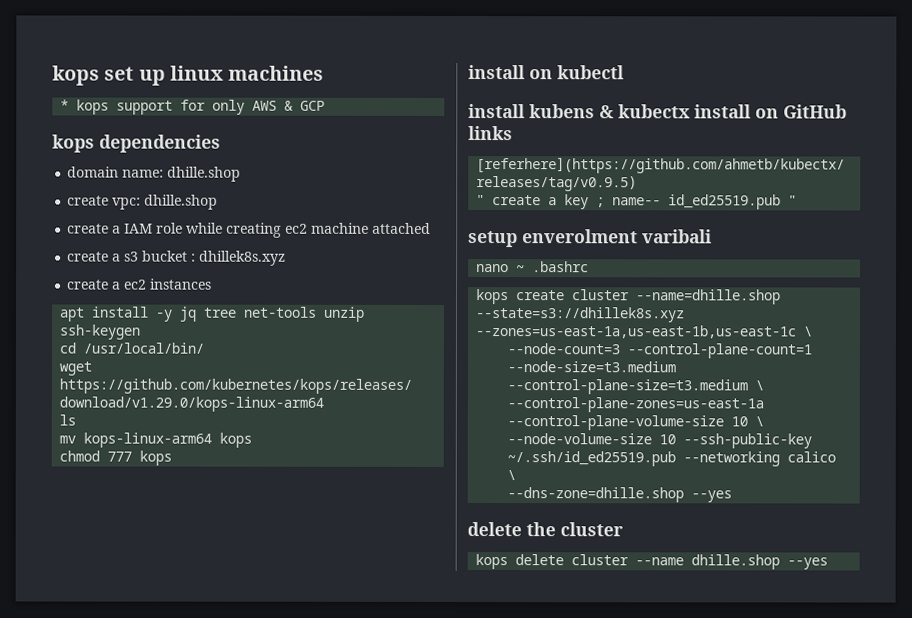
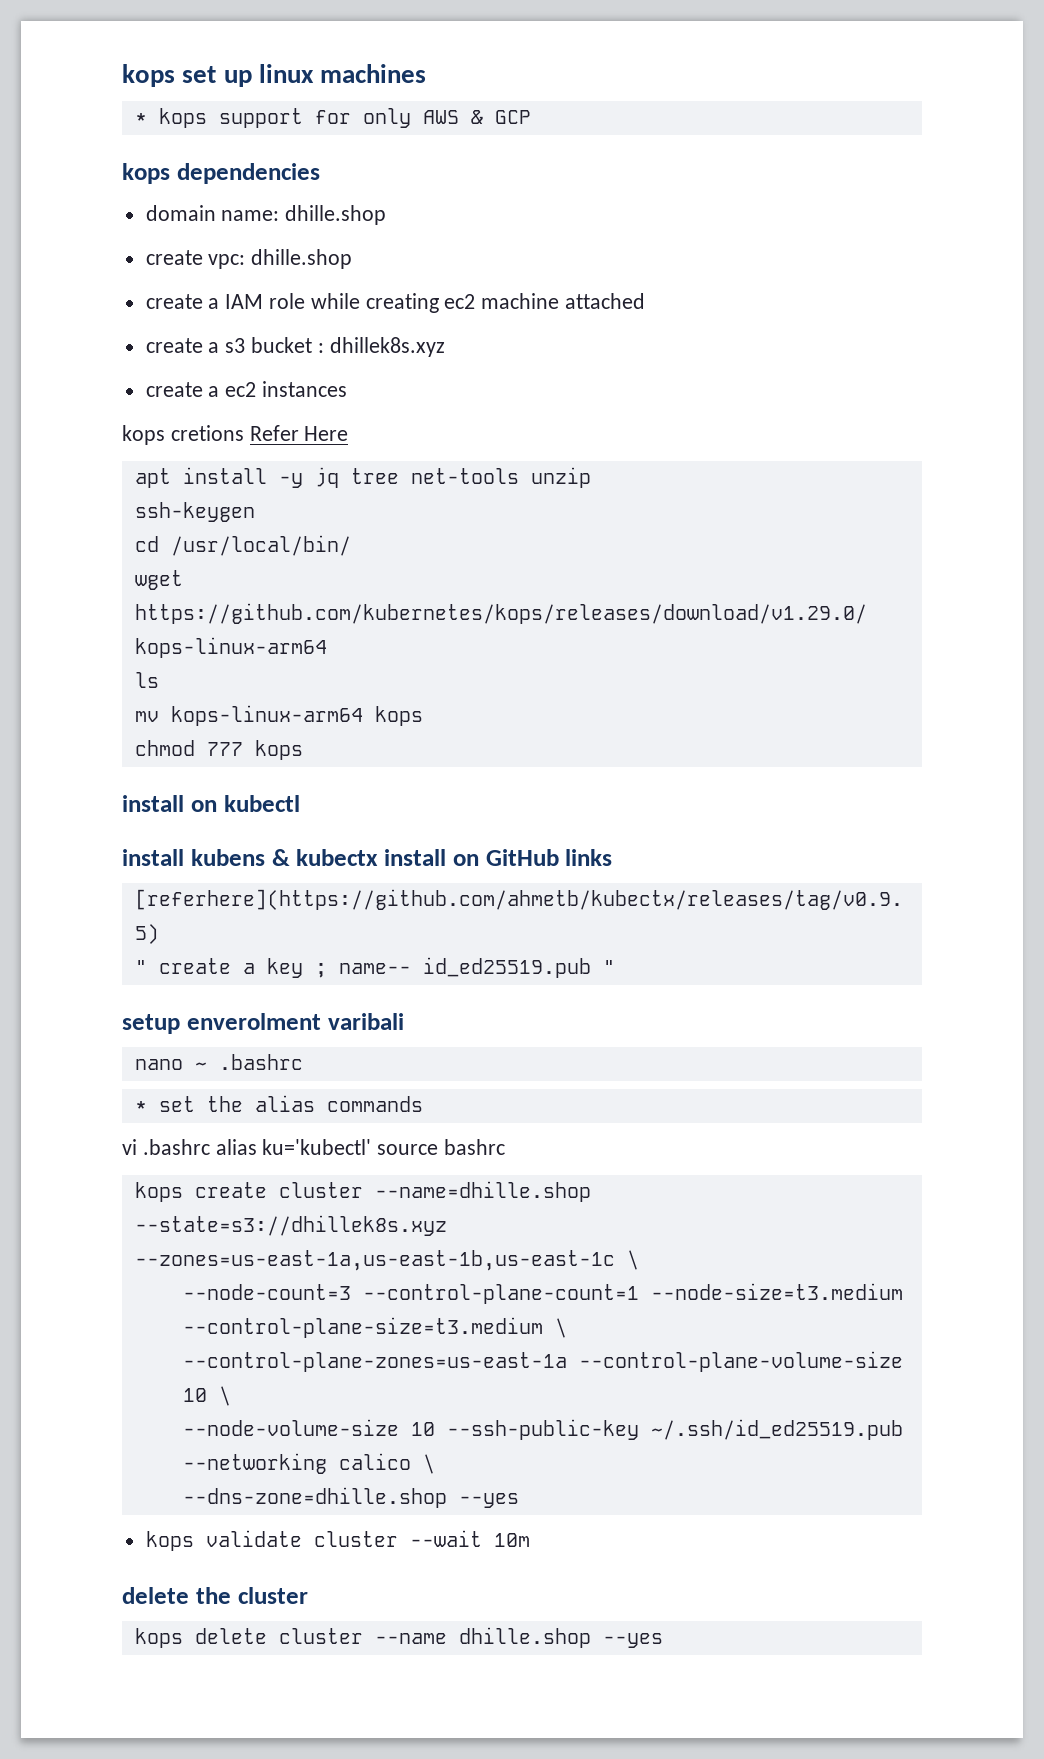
+ kops cretions Refer Here
+ * set the alias commands
+ vi .bashrc alias ku='kubectl' source bashrc
+ kops validate cluster --wait 10m

